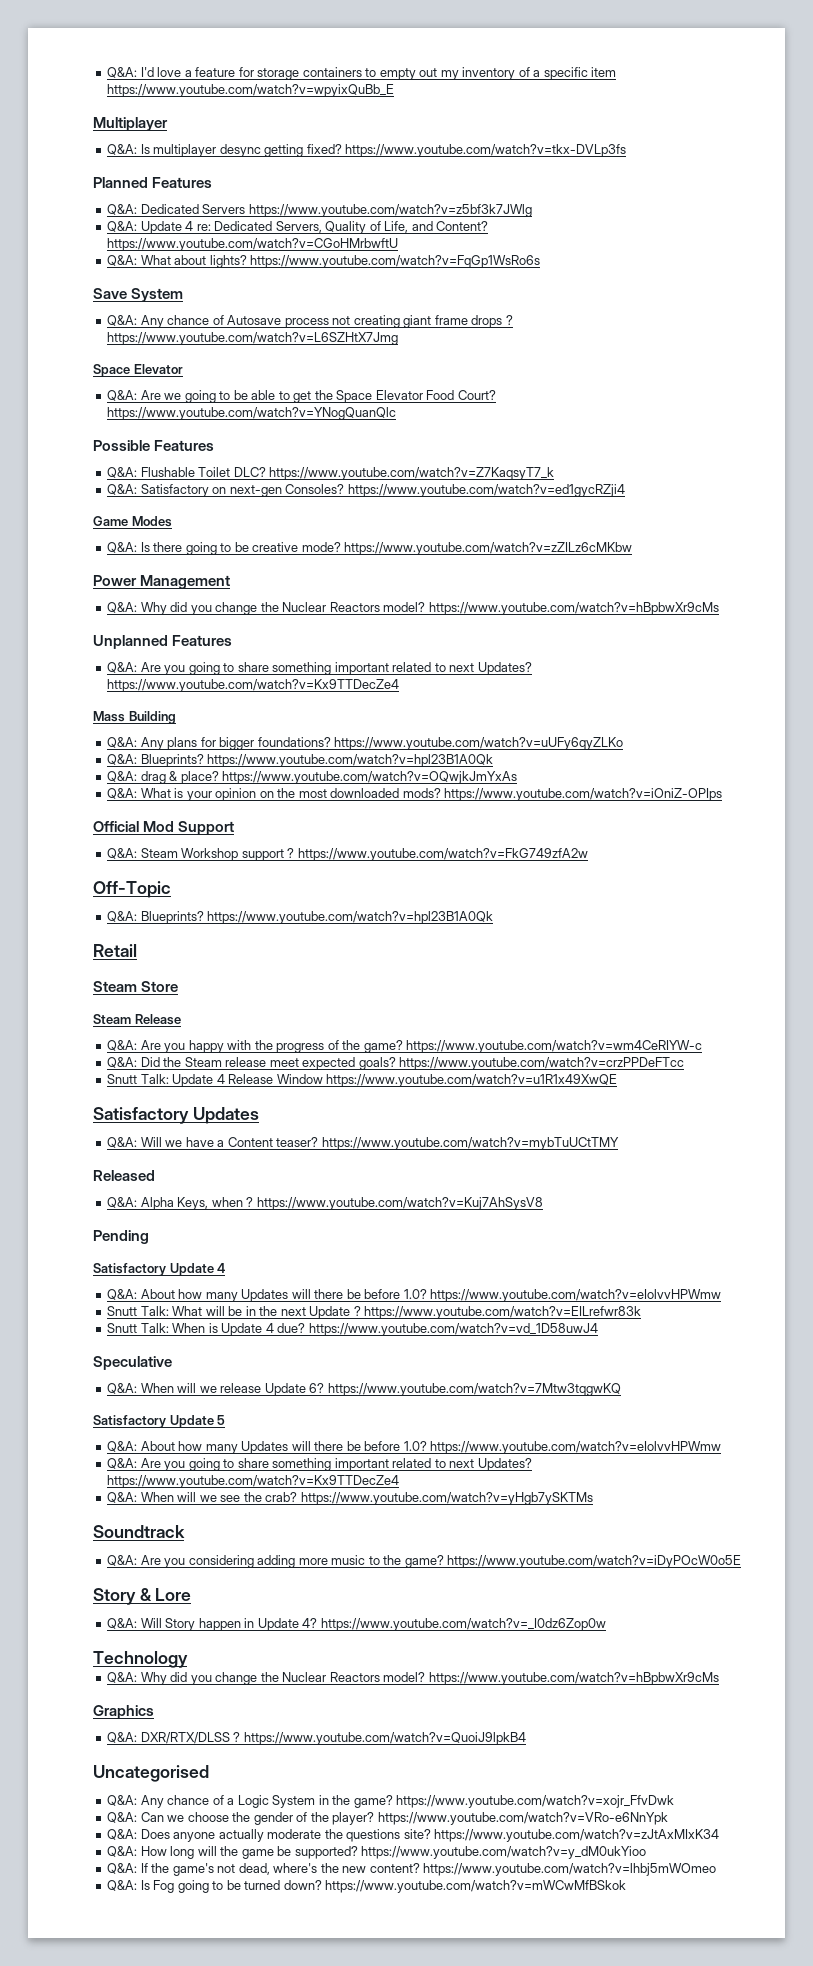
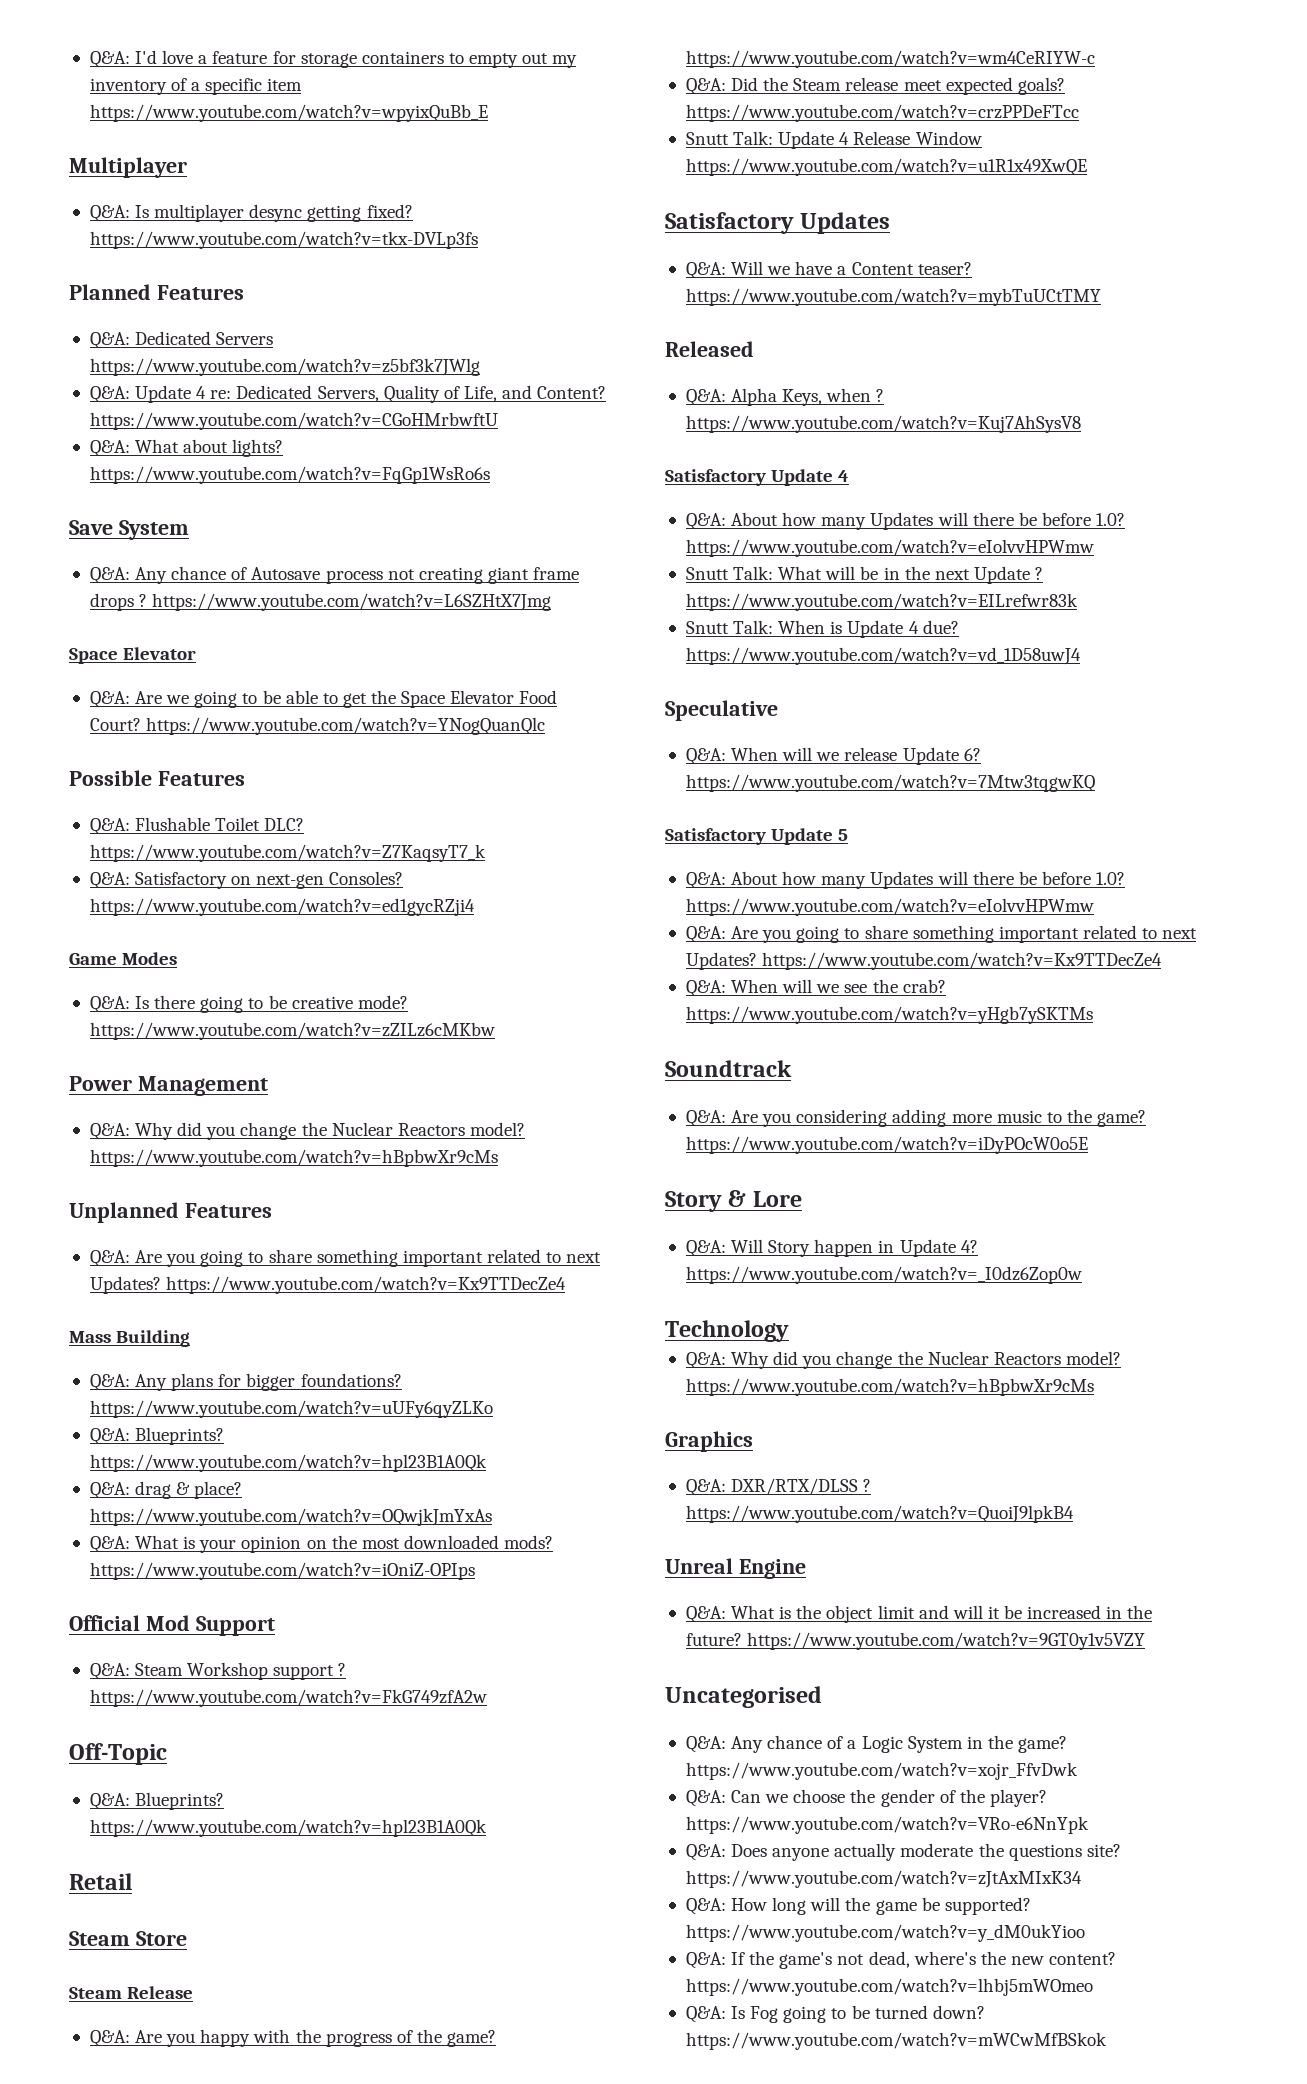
- Pending
+ Unreal Engine
+ Q&A: What is the object limit and will it be increased in the future? https://www.youtube.com/watch?v=9GT0y1v5VZY

